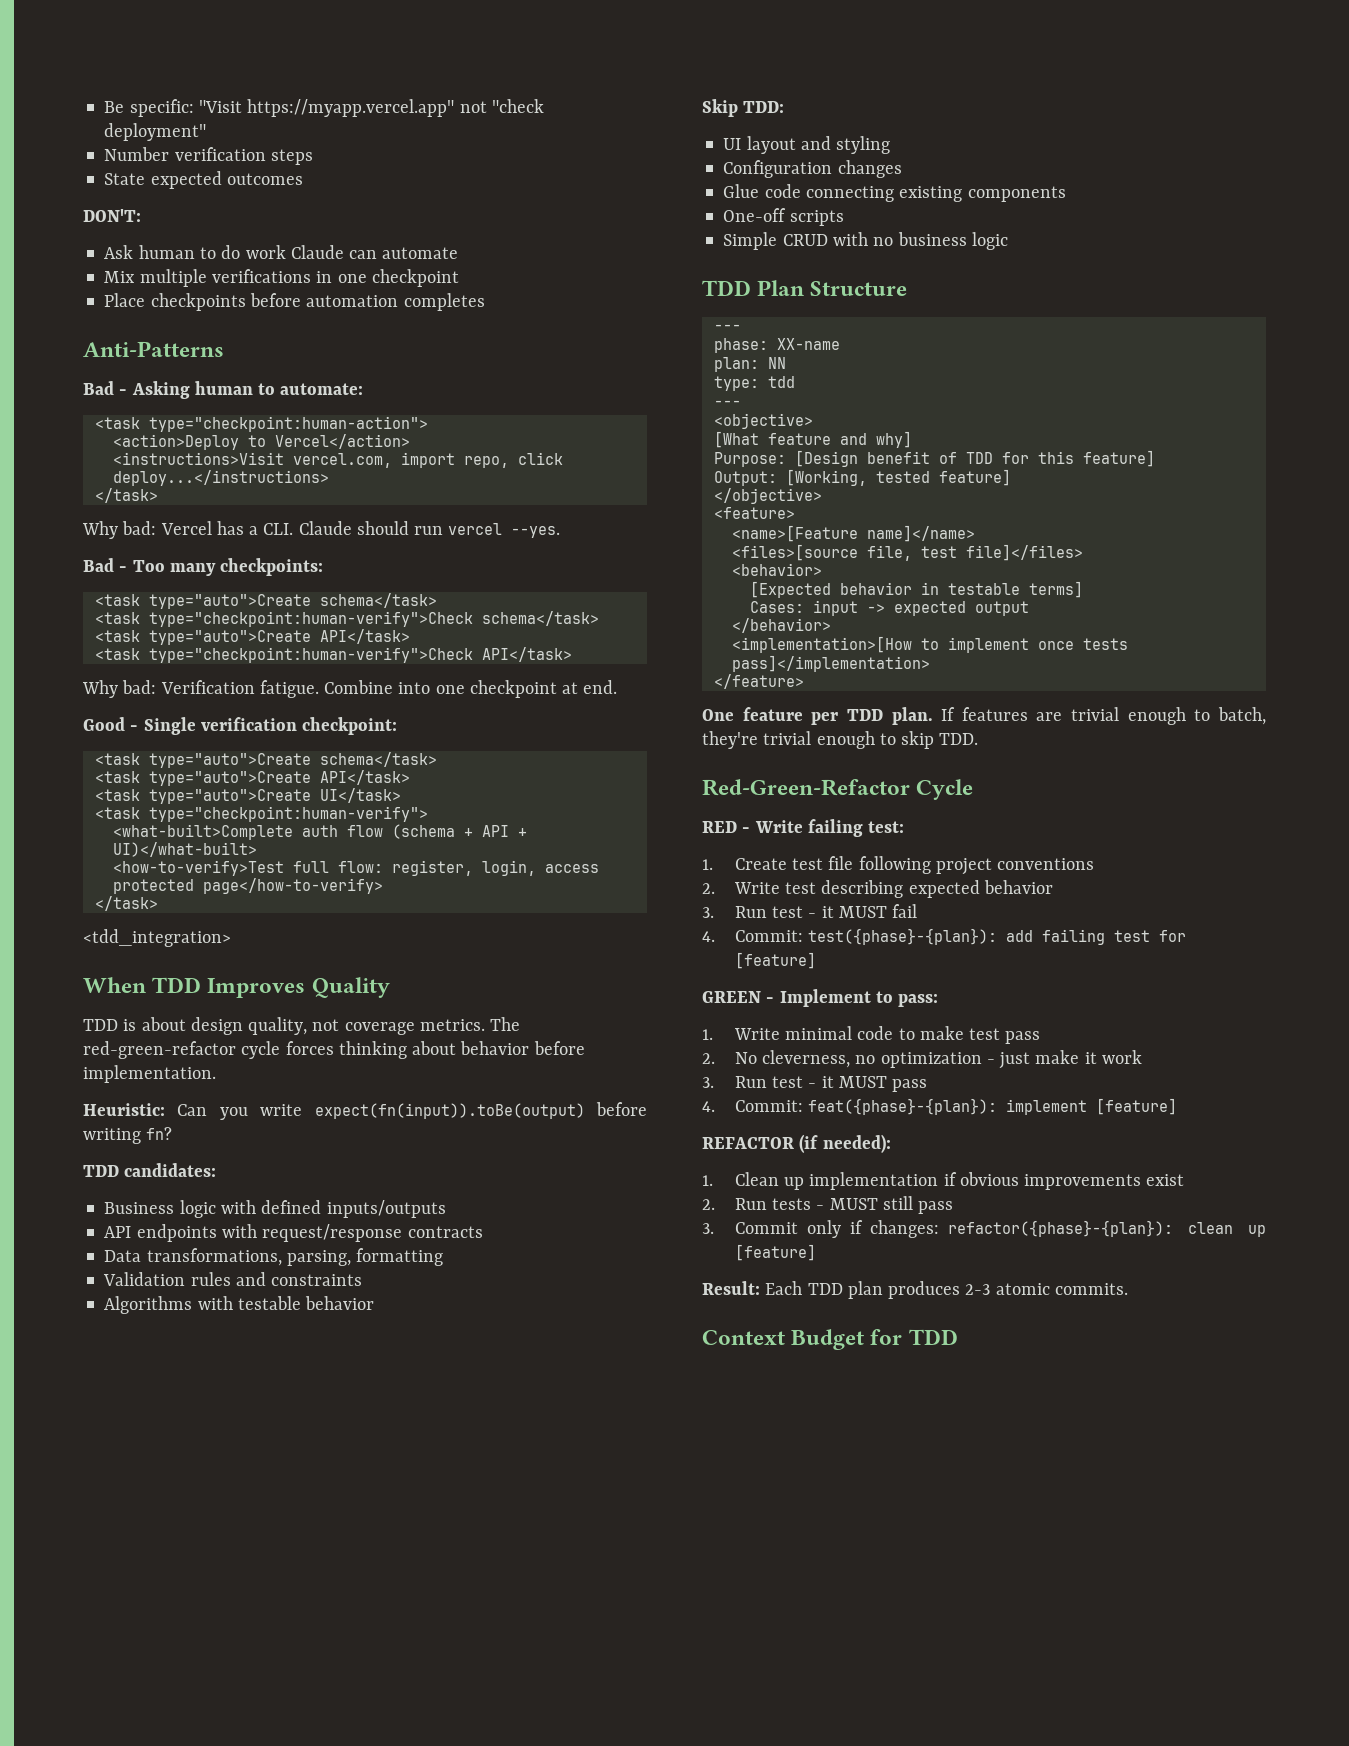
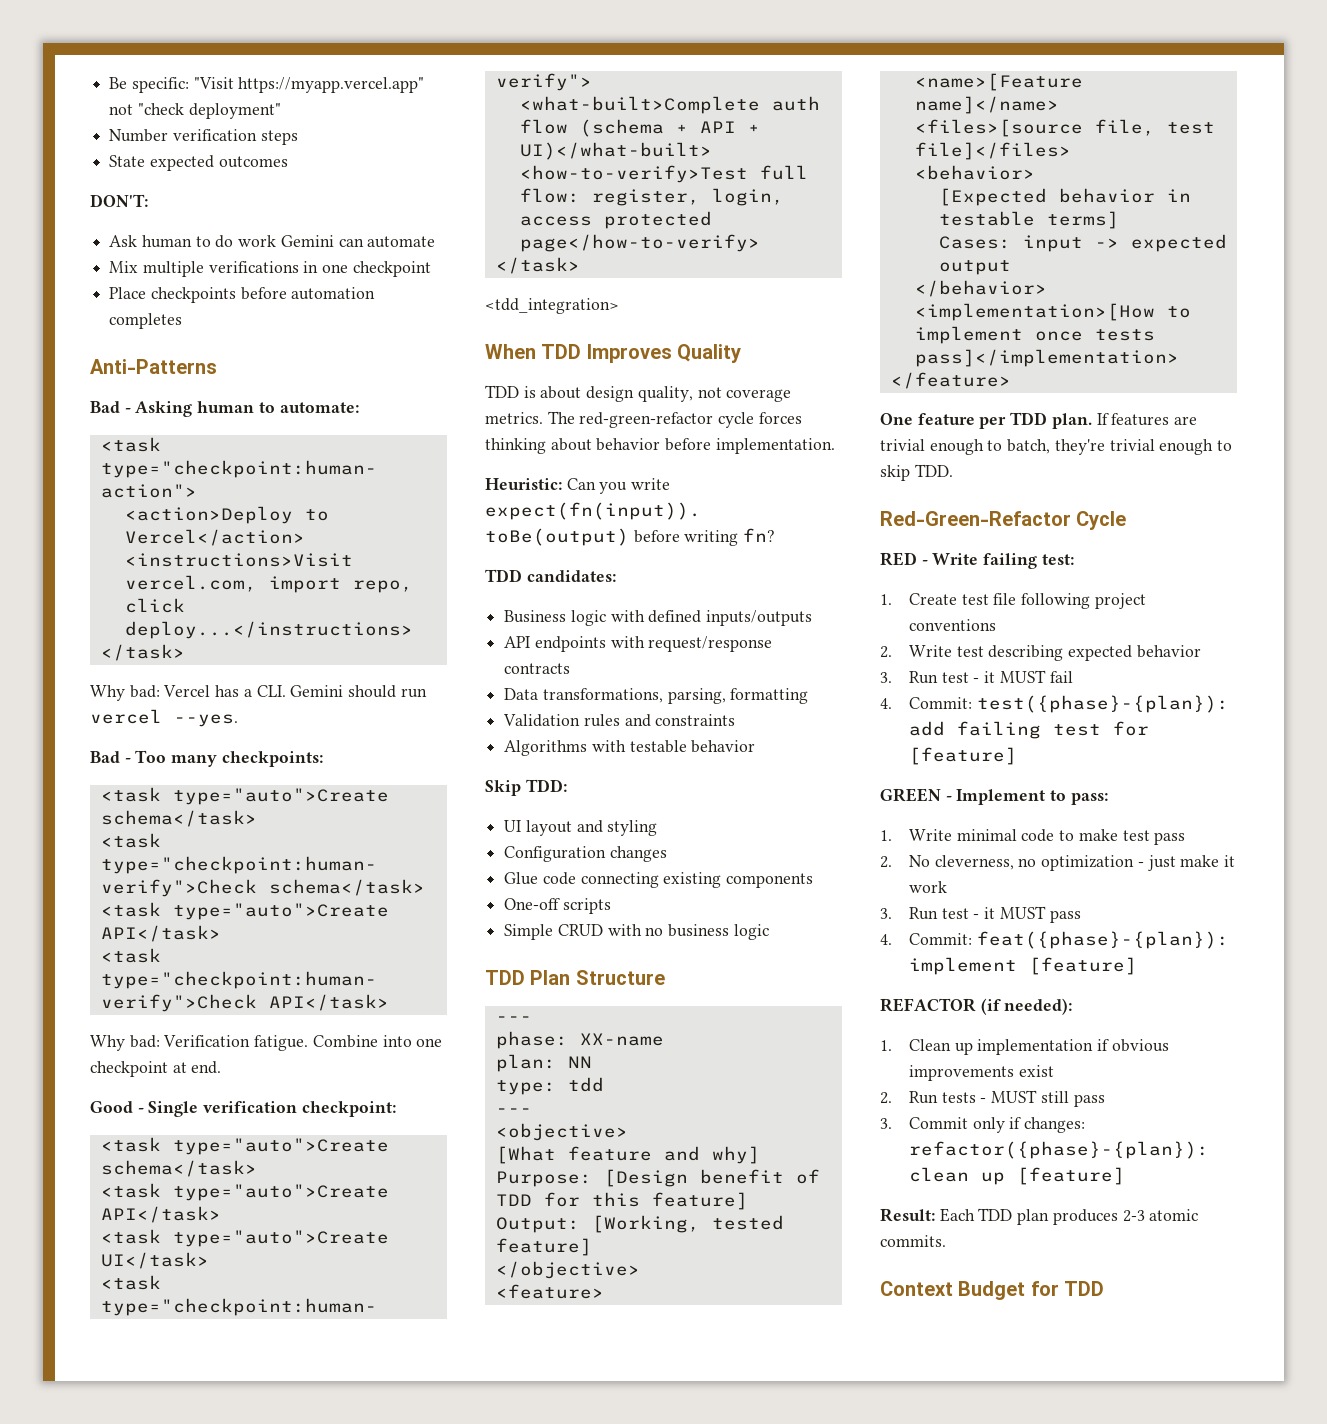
- Ask human to do work Claude can automate
+ Ask human to do work Gemini can automate
- Why bad: Vercel has a CLI. Claude should run vercel --yes.
+ Why bad: Vercel has a CLI. Gemini should run vercel --yes.

